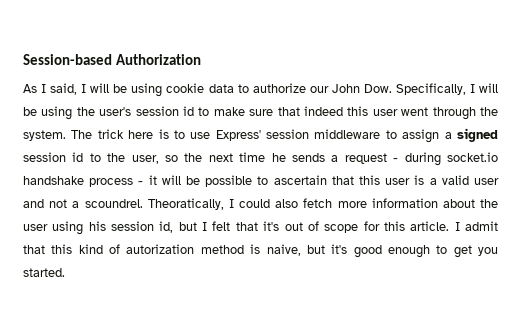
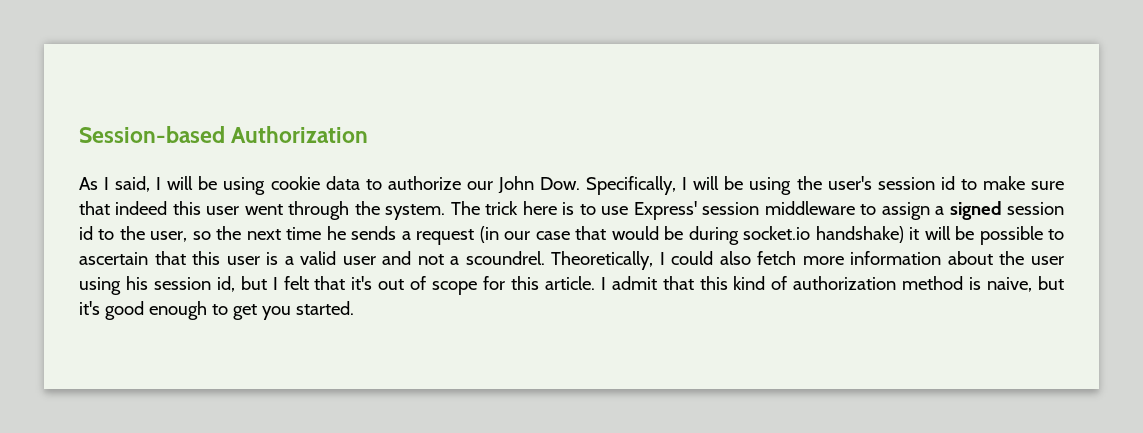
- The trick here is to use Express' session middleware to assign a signed session id to the user, so the next time he sends a request - during socket.io handshake process - it will be possible to ascertain that this user is a valid user and not a scoundrel.
+ The trick here is to use Express' session middleware to assign a signed session id to the user, so the next time he sends a request (in our case that would be during socket.io handshake) it will be possible to ascertain that this user is a valid user and not a scoundrel.
- Theoratically, I could also fetch more information about the user using his session id, but I felt that it's out of scope for this article.
+ Theoretically, I could also fetch more information about the user using his session id, but I felt that it's out of scope for this article.
- I admit that this kind of autorization method is naive, but it's good enough to get you started.
+ I admit that this kind of authorization method is naive, but it's good enough to get you started.

